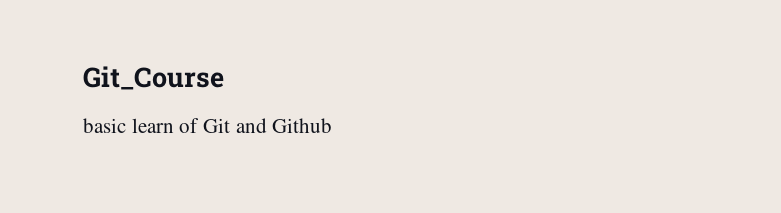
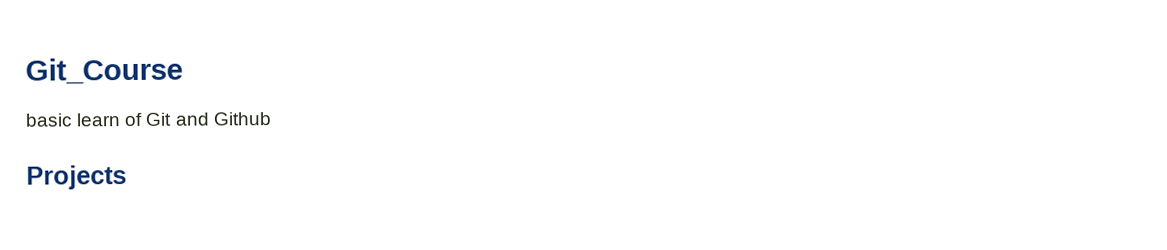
+ Projects

